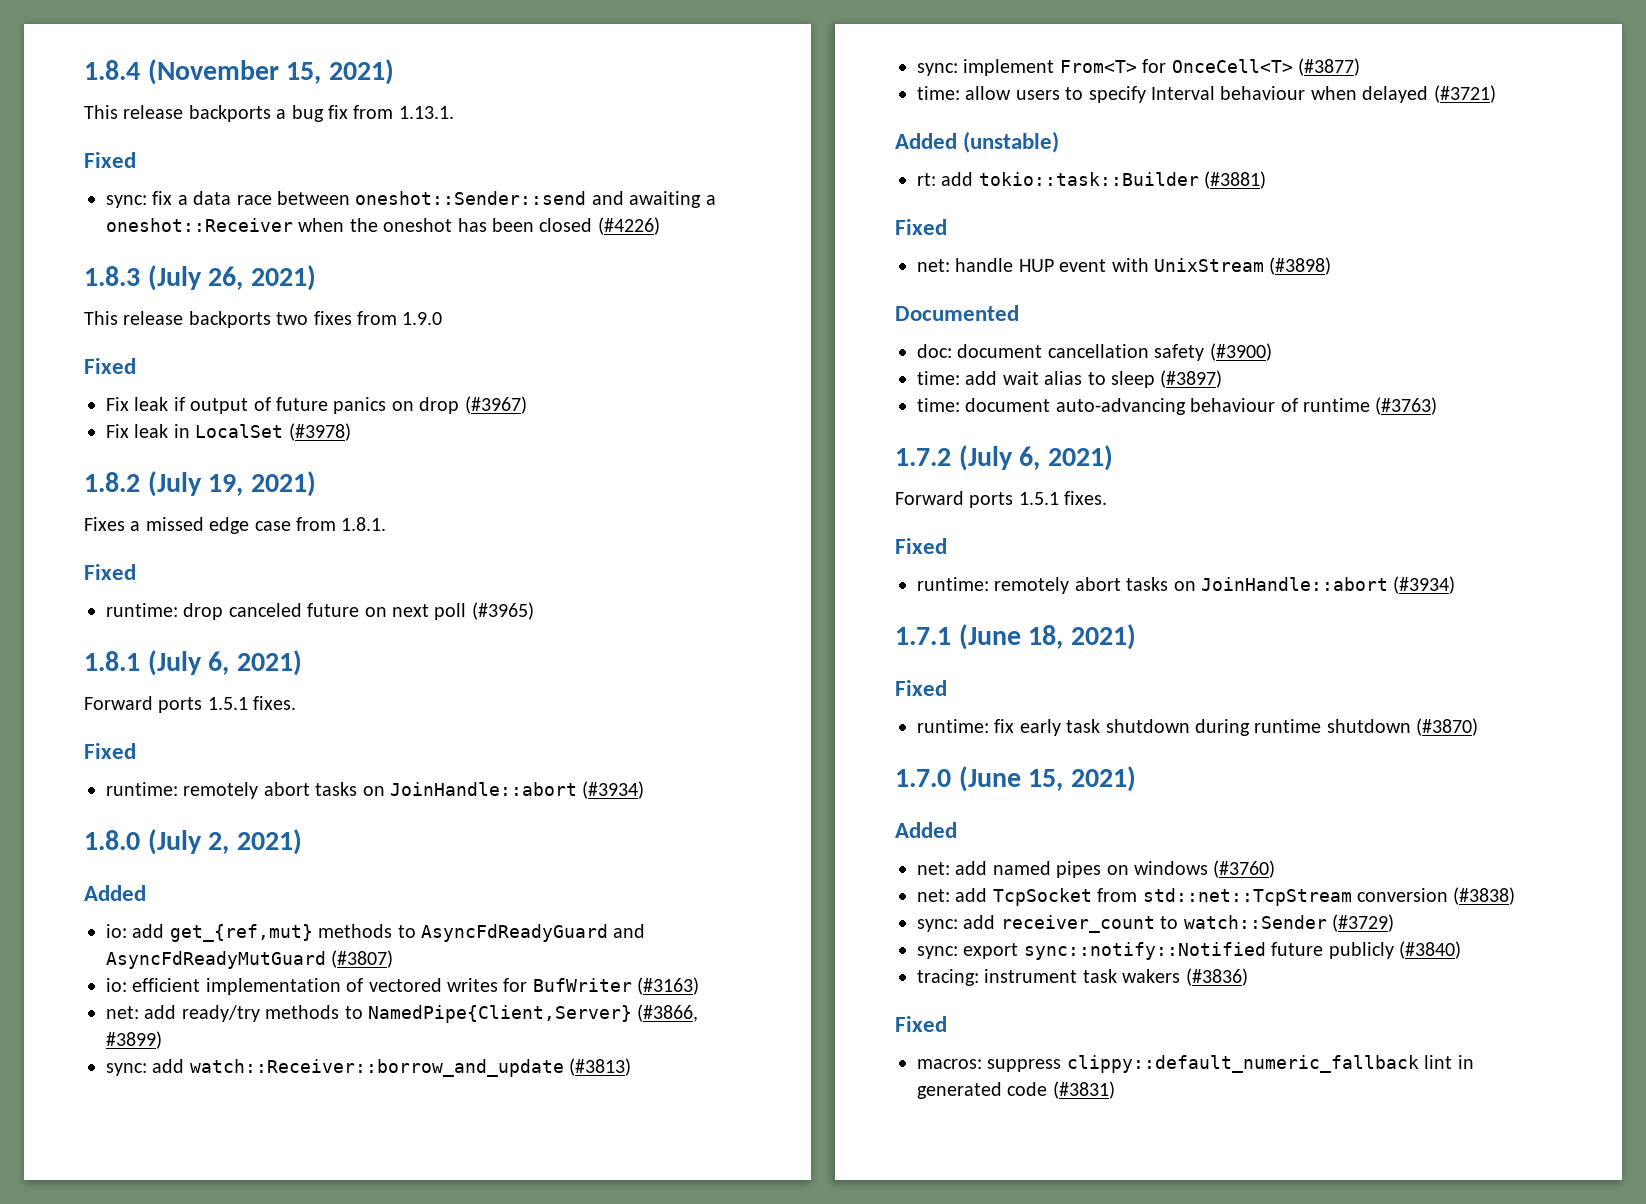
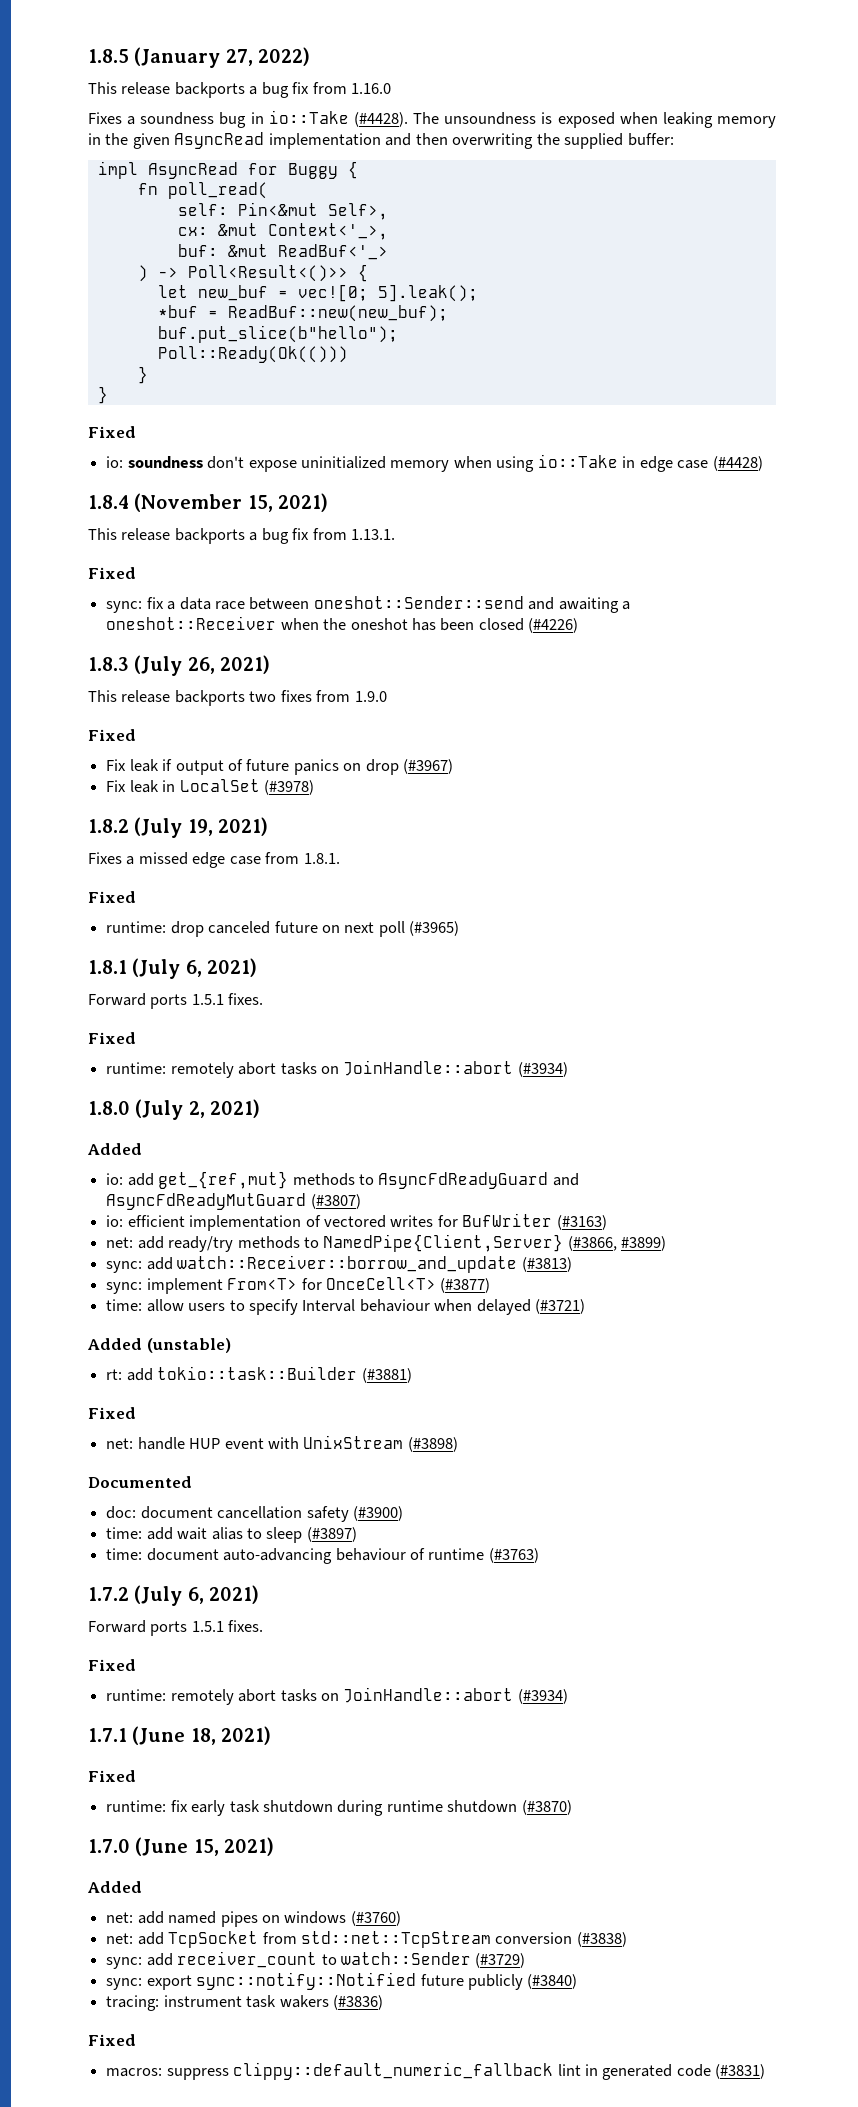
+ 1.8.5 (January 27, 2022)
+ This release backports a bug fix from 1.16.0
+ Fixes a soundness bug in io::Take (#4428). The unsoundness is exposed when leaking memory in the given AsyncRead implementation and then overwriting the supplied buffer:
+ impl AsyncRead for Buggy {
+ fn poll_read(
+ self: Pin<&mut Self>,
+ cx: &mut Context<'_>,
+ buf: &mut ReadBuf<'_>
+ ) -> Poll<Result<()>> {
+ let new_buf = vec![0; 5].leak();
+ *buf = ReadBuf::new(new_buf);
+ buf.put_slice(b"hello");
+ Poll::Ready(Ok(()))
+ }
+ }
+ Fixed
+ io: soundness don't expose uninitialized memory when using io::Take in edge case (#4428)

